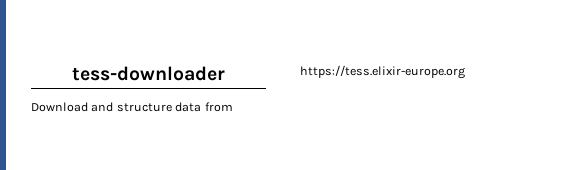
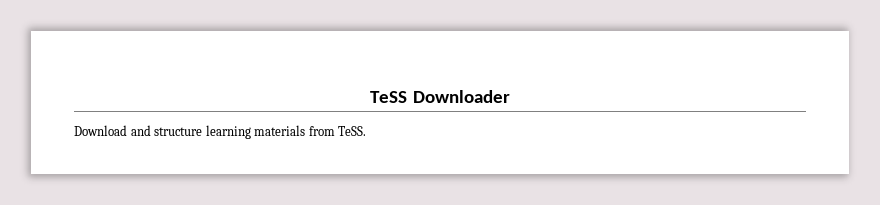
- tess-downloader
+ TeSS Downloader
- Download and structure data from https://tess.elixir-europe.org
+ Download and structure learning materials from TeSS.

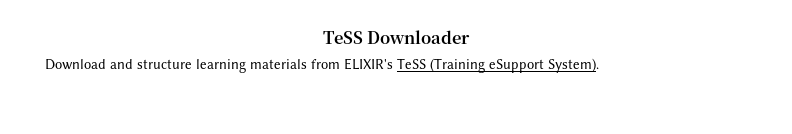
- Download and structure learning materials from TeSS.
+ Download and structure learning materials from ELIXIR's TeSS (Training eSupport System).

